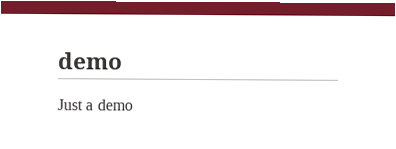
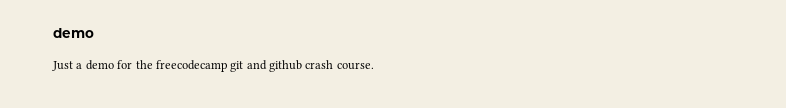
- Just a demo
+ Just a demo for the freecodecamp git and github crash course.

